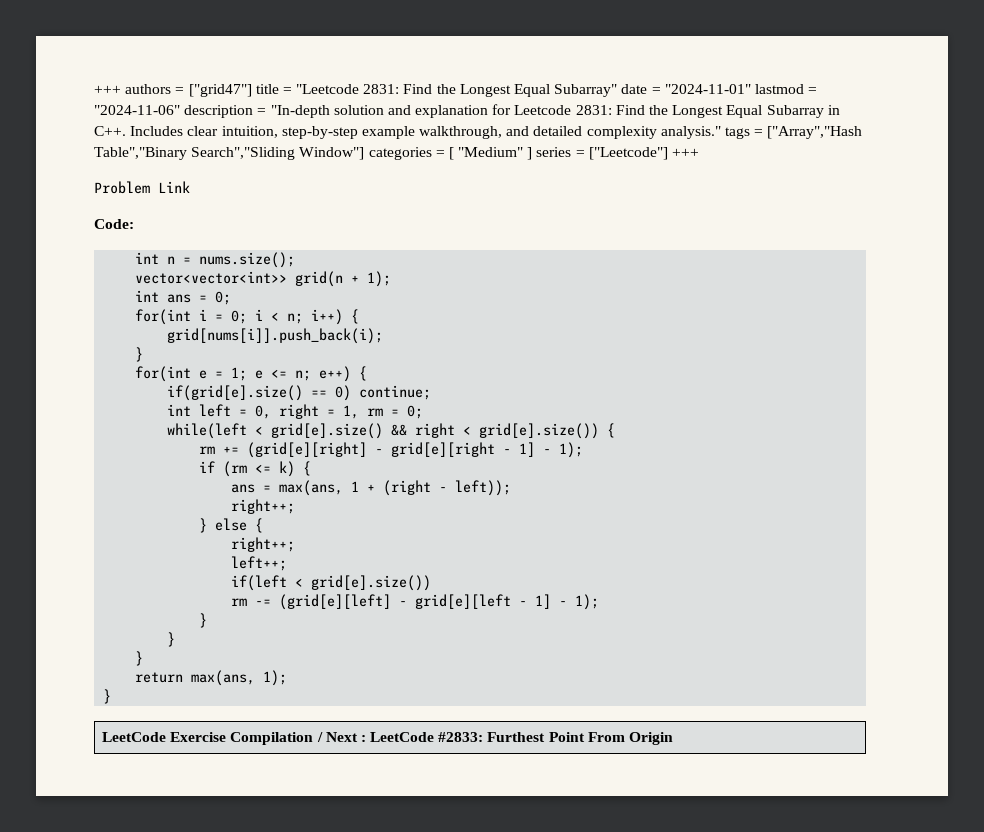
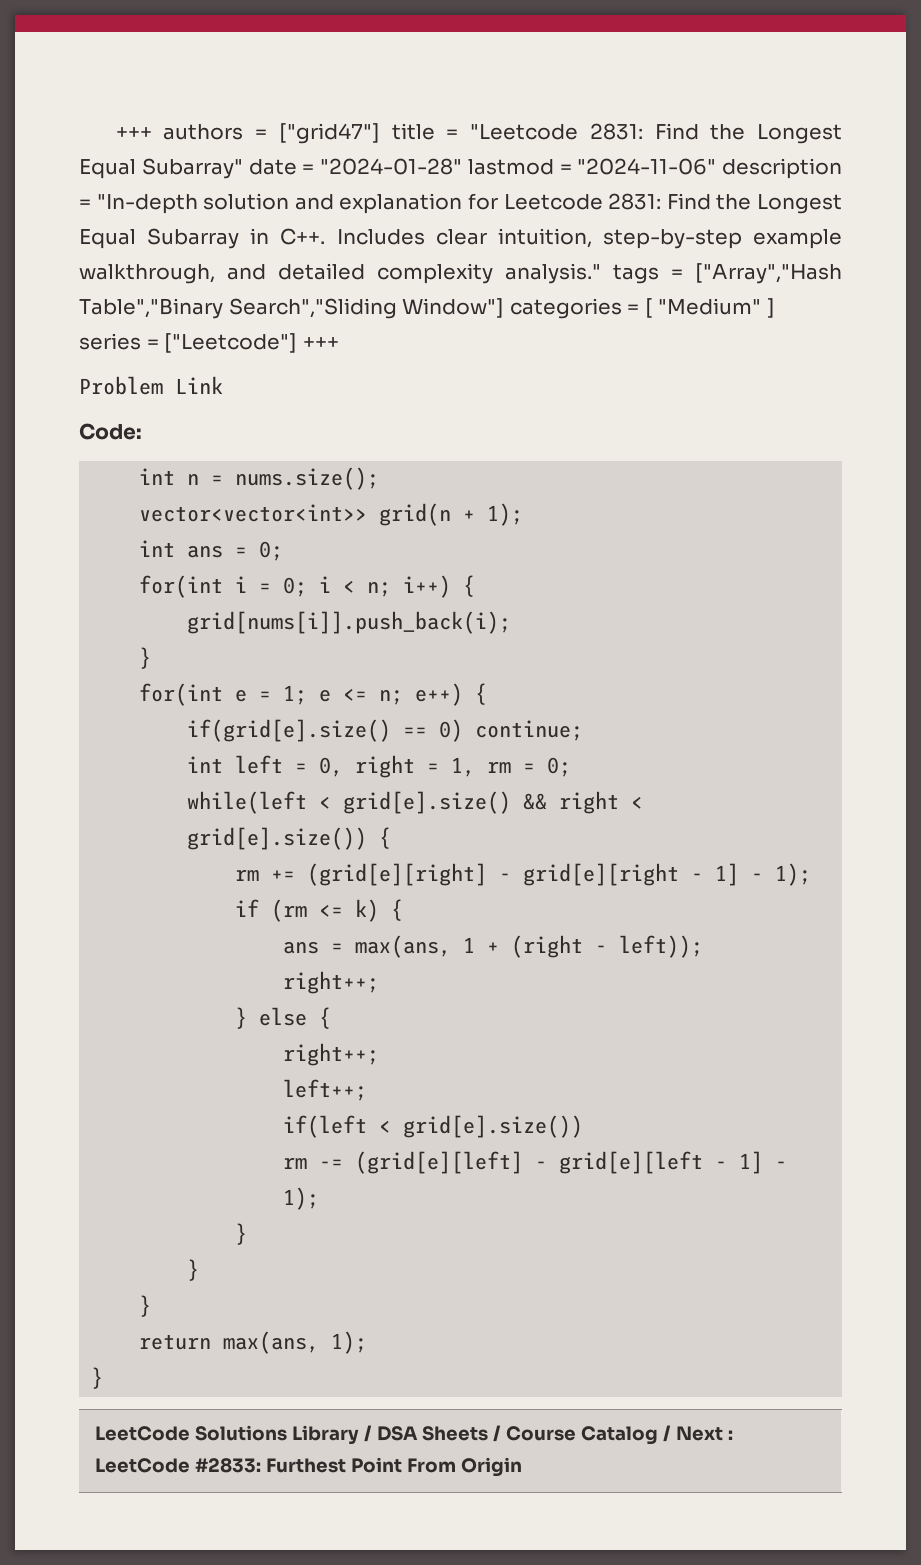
- +++ authors = ["grid47"] title = "Leetcode 2831: Find the Longest Equal Subarray" date = "2024-11-01" lastmod = "2024-11-06" description = "In-depth solution and explanation for Leetcode 2831: Find the Longest Equal Subarray in C++. Includes clear intuition, step-by-step example walkthrough, and detailed complexity analysis." tags = ["Array","Hash Table","Binary Search","Sliding Window"] categories = [ "Medium" ] series = ["Leetcode"] +++
+ +++ authors = ["grid47"] title = "Leetcode 2831: Find the Longest Equal Subarray" date = "2024-01-28" lastmod = "2024-11-06" description = "In-depth solution and explanation for Leetcode 2831: Find the Longest Equal Subarray in C++. Includes clear intuition, step-by-step example walkthrough, and detailed complexity analysis." tags = ["Array","Hash Table","Binary Search","Sliding Window"] categories = [ "Medium" ] series = ["Leetcode"] +++
- LeetCode Exercise Compilation / Next : LeetCode #2833: Furthest Point From Origin
+ LeetCode Solutions Library / DSA Sheets / Course Catalog / Next : LeetCode #2833: Furthest Point From Origin

